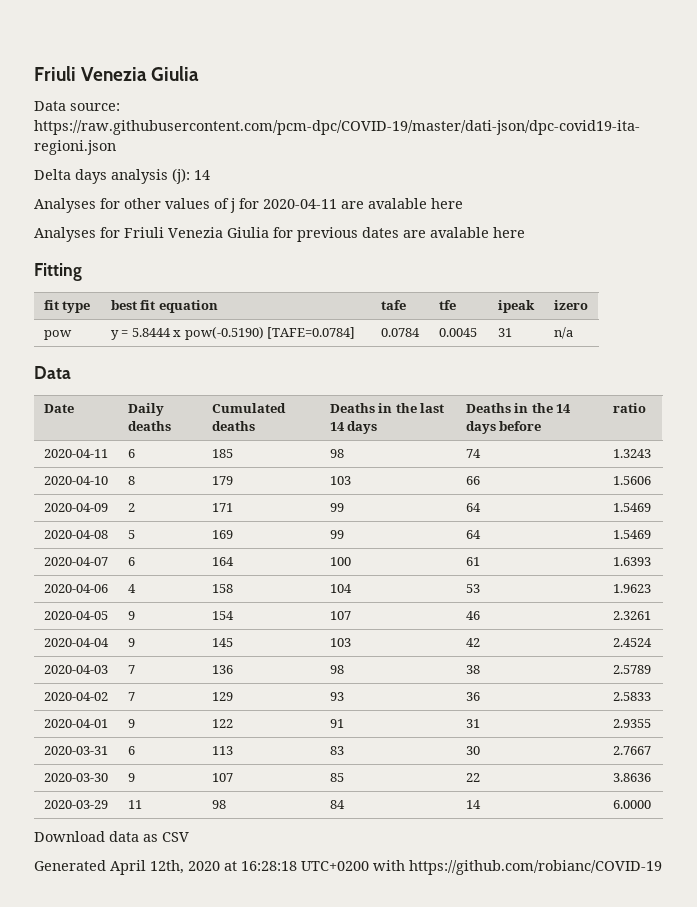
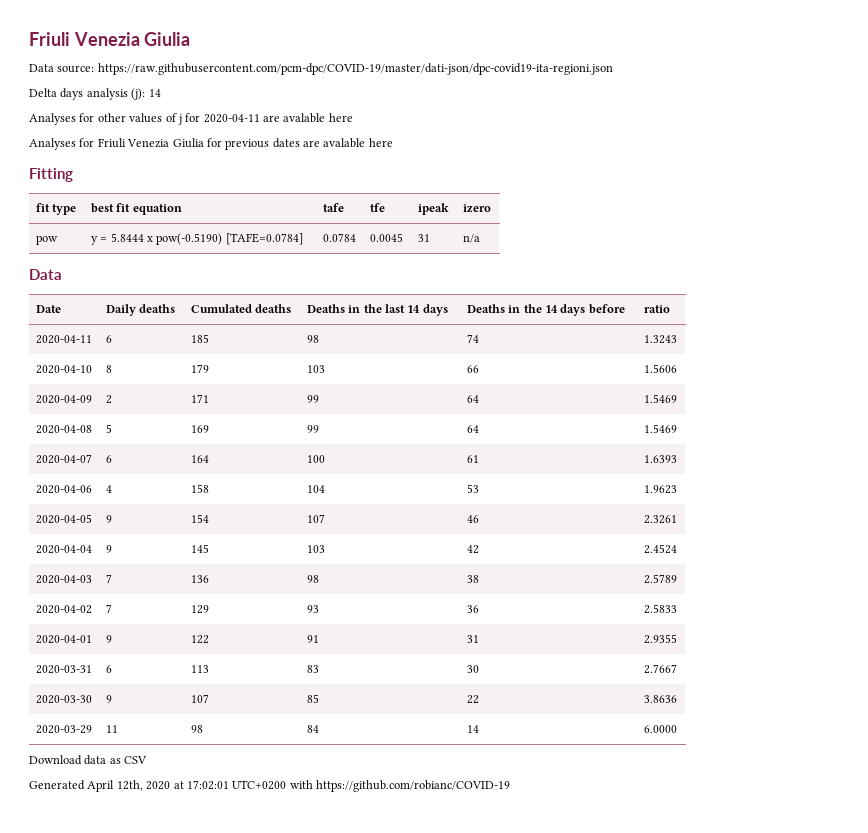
- Generated April 12th, 2020 at 16:28:18 UTC+0200 with https://github.com/robianc/COVID-19
+ Generated April 12th, 2020 at 17:02:01 UTC+0200 with https://github.com/robianc/COVID-19

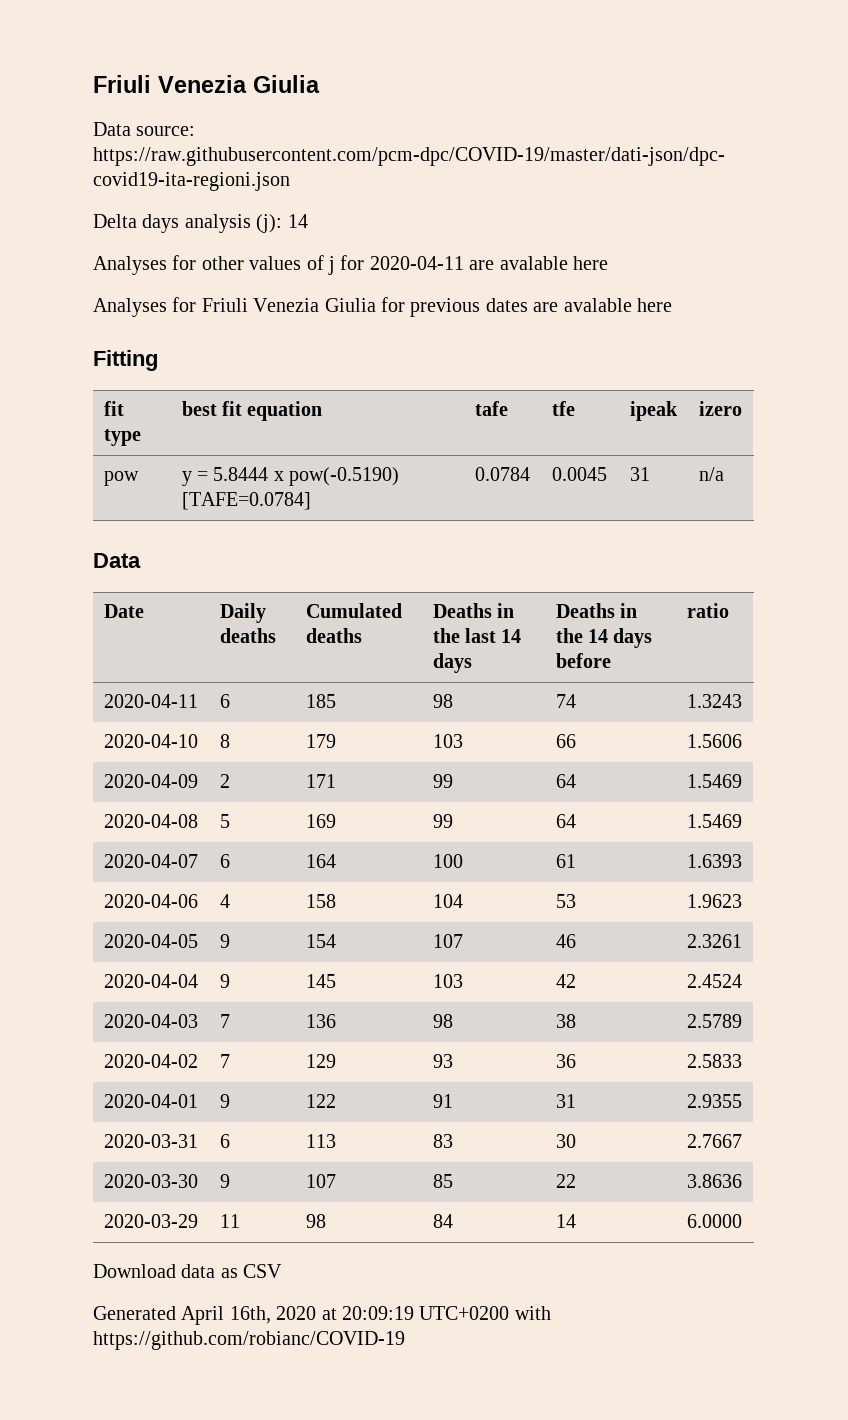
- Generated April 12th, 2020 at 17:02:01 UTC+0200 with https://github.com/robianc/COVID-19
+ Generated April 16th, 2020 at 20:09:19 UTC+0200 with https://github.com/robianc/COVID-19

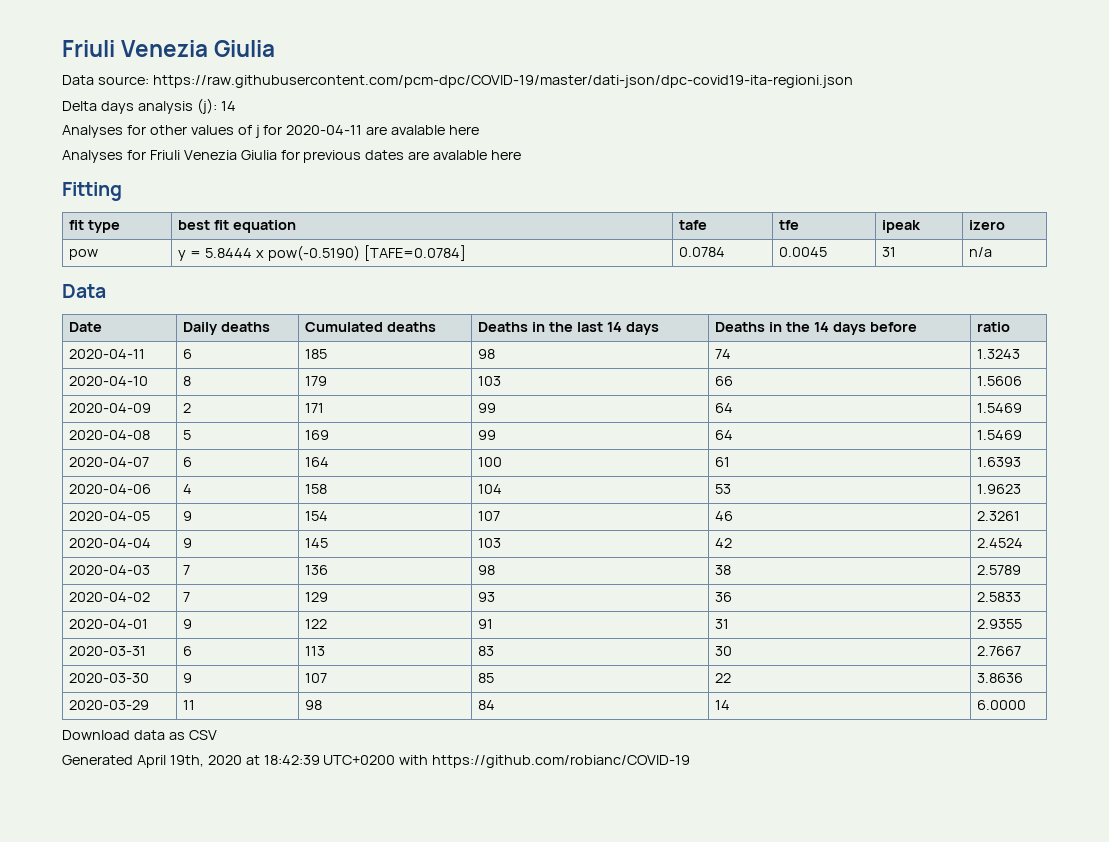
- Generated April 16th, 2020 at 20:09:19 UTC+0200 with https://github.com/robianc/COVID-19
+ Generated April 19th, 2020 at 18:42:39 UTC+0200 with https://github.com/robianc/COVID-19

